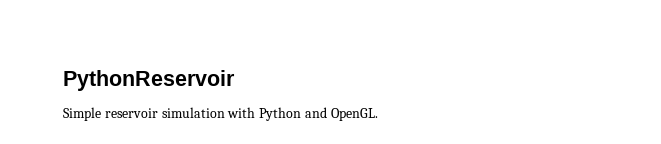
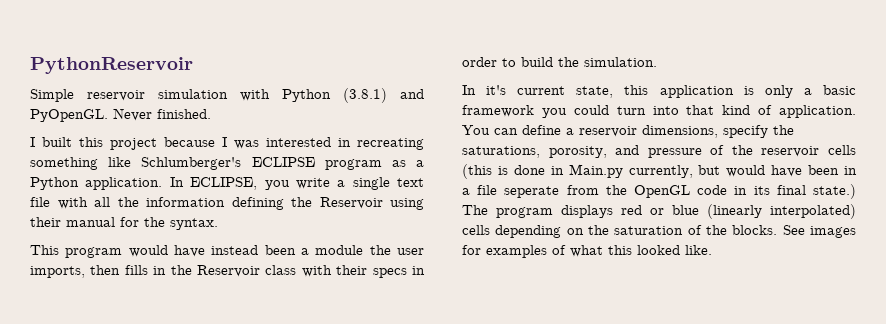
- Simple reservoir simulation with Python and OpenGL.
+ Simple reservoir simulation with Python (3.8.1) and PyOpenGL. Never finished.
+ I built this project because I was interested in recreating something like Schlumberger's ECLIPSE program as a Python application. In ECLIPSE, you write a single text file with all the information defining the Reservoir using their manual for the syntax.
+ This program would have instead been a module the user imports, then fills in the Reservoir class with their specs in order to build the simulation.
+ In it's current state, this application is only a basic framework you could turn into that kind of application. You can define a reservoir dimensions, specify the saturations, porosity, and pressure of the reservoir cells (this is done in Main.py currently, but would have been in a file seperate from the OpenGL code in its final state.) The program displays red or blue (linearly interpolated) cells depending on the saturation of the blocks. See images for examples of what this looked like.

